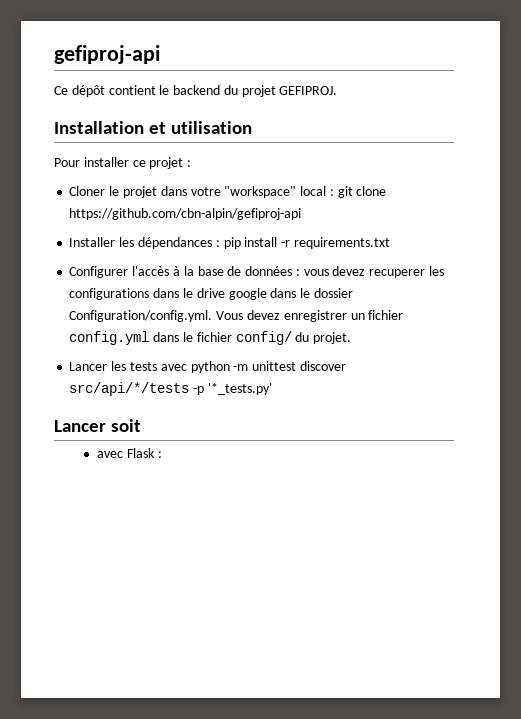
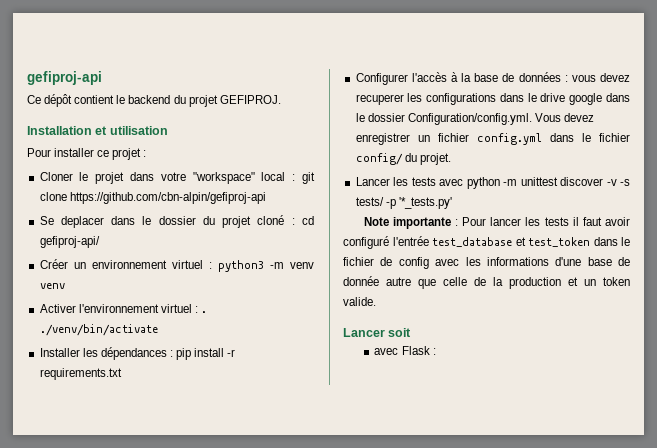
+ Se deplacer dans le dossier du projet cloné : cd gefiproj-api/
+ Créer un environnement virtuel : python3 -m venv venv
+ Activer l'environnement virtuel : . ./venv/bin/activate
- Lancer les tests avec python -m unittest discover src/api/*/tests -p '*_tests.py'
+ Lancer les tests avec python -m unittest discover -v -s tests/ -p '*_tests.py'
+ Note importante : Pour lancer les tests il faut avoir configuré l'entrée test_database et test_token dans le fichier de config avec les informations d'une base de donnée autre que celle de la production et un token valide.

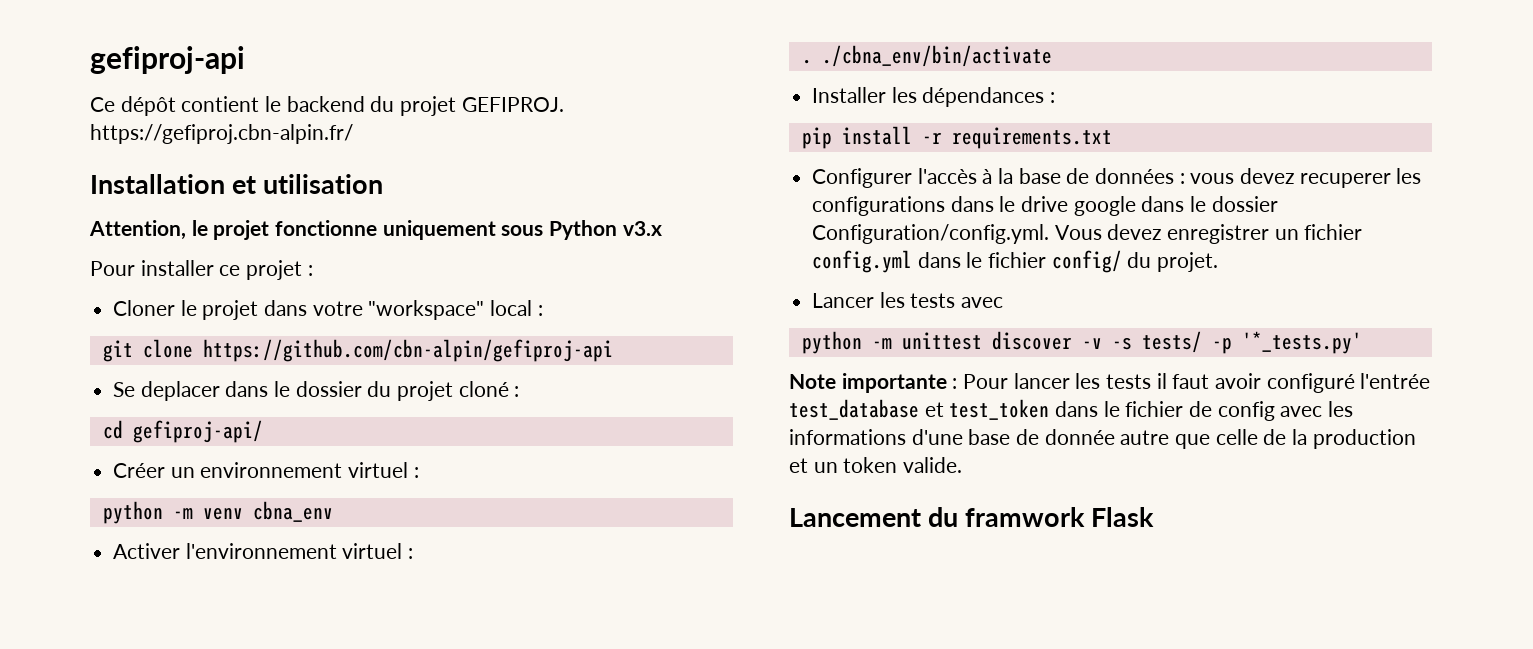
- Ce dépôt contient le backend du projet GEFIPROJ.
+ Ce dépôt contient le backend du projet GEFIPROJ. https://gefiproj.cbn-alpin.fr/
+ Attention, le projet fonctionne uniquement sous Python v3.x
- Cloner le projet dans votre "workspace" local : git clone https://github.com/cbn-alpin/gefiproj-api
+ Cloner le projet dans votre "workspace" local :
+ git clone https://github.com/cbn-alpin/gefiproj-api
- Se deplacer dans le dossier du projet cloné : cd gefiproj-api/
+ Se deplacer dans le dossier du projet cloné :
+ cd gefiproj-api/
- Créer un environnement virtuel : python3 -m venv venv
+ Créer un environnement virtuel :
+ python -m venv cbna_env
- Activer l'environnement virtuel : . ./venv/bin/activate
+ Activer l'environnement virtuel :
+ . ./cbna_env/bin/activate
- Installer les dépendances : pip install -r requirements.txt
+ Installer les dépendances :
+ pip install -r requirements.txt
- Lancer les tests avec python -m unittest discover -v -s tests/ -p '*_tests.py'
+ Lancer les tests avec
+ python -m unittest discover -v -s tests/ -p '*_tests.py'
- Lancer soit
- avec Flask :
+ Lancement du framwork Flask

